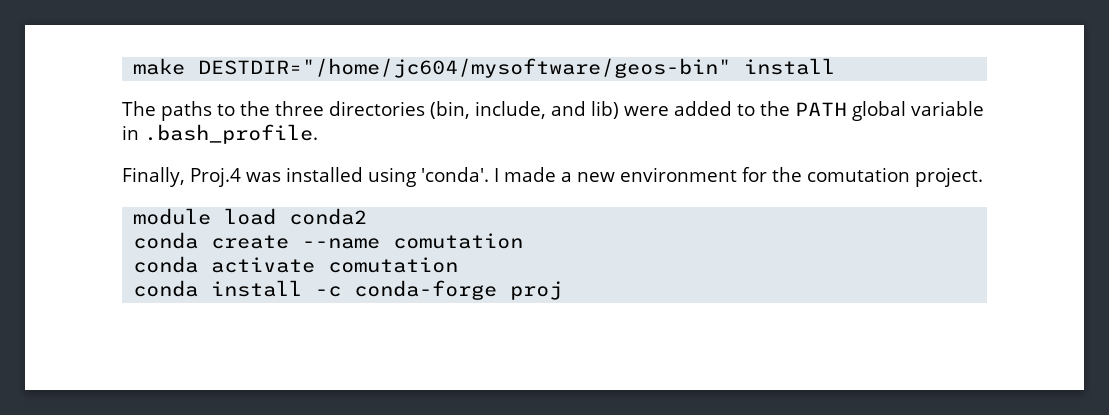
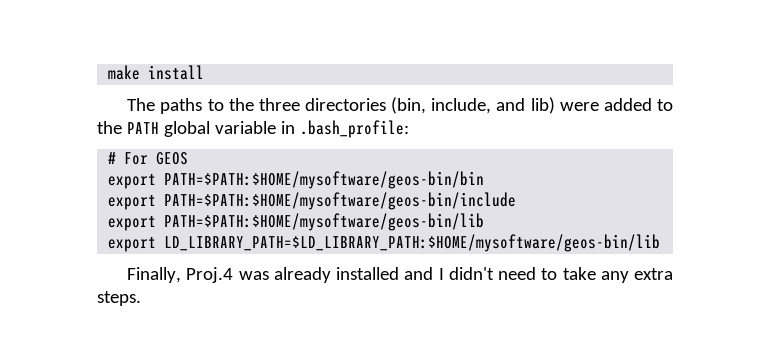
- make DESTDIR="/home/jc604/mysoftware/geos-bin" install
+ make install
- The paths to the three directories (bin, include, and lib) were added to the PATH global variable in .bash_profile.
- Finally, Proj.4 was installed using 'conda'. I made a new environment for the comutation project.
- module load conda2
- conda create --name comutation
- conda activate comutation
- conda install -c conda-forge proj
+ The paths to the three directories (bin, include, and lib) were added to the PATH global variable in .bash_profile:
+ # For GEOS
+ export PATH=$PATH:$HOME/mysoftware/geos-bin/bin
+ export PATH=$PATH:$HOME/mysoftware/geos-bin/include
+ export PATH=$PATH:$HOME/mysoftware/geos-bin/lib
+ export LD_LIBRARY_PATH=$LD_LIBRARY_PATH:$HOME/mysoftware/geos-bin/lib
+ Finally, Proj.4 was already installed and I didn't need to take any extra steps.

